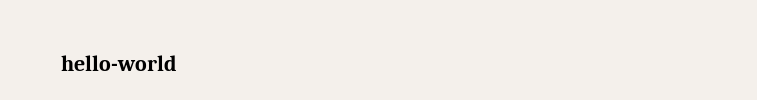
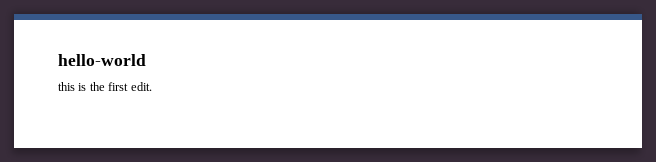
+ this is the first edit.

